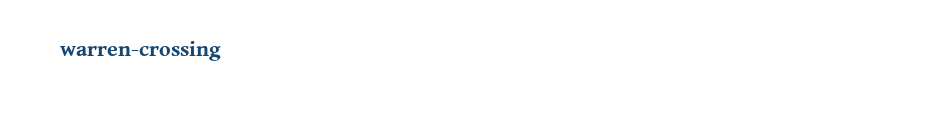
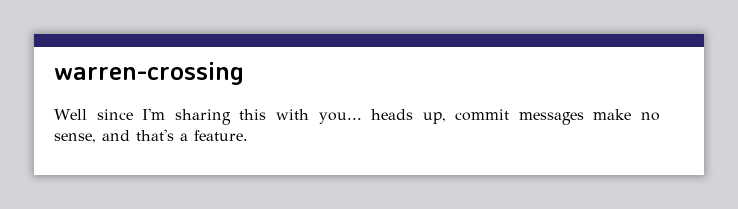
+ Well since I'm sharing this with you... heads up, commit messages make no sense, and that's a feature.

